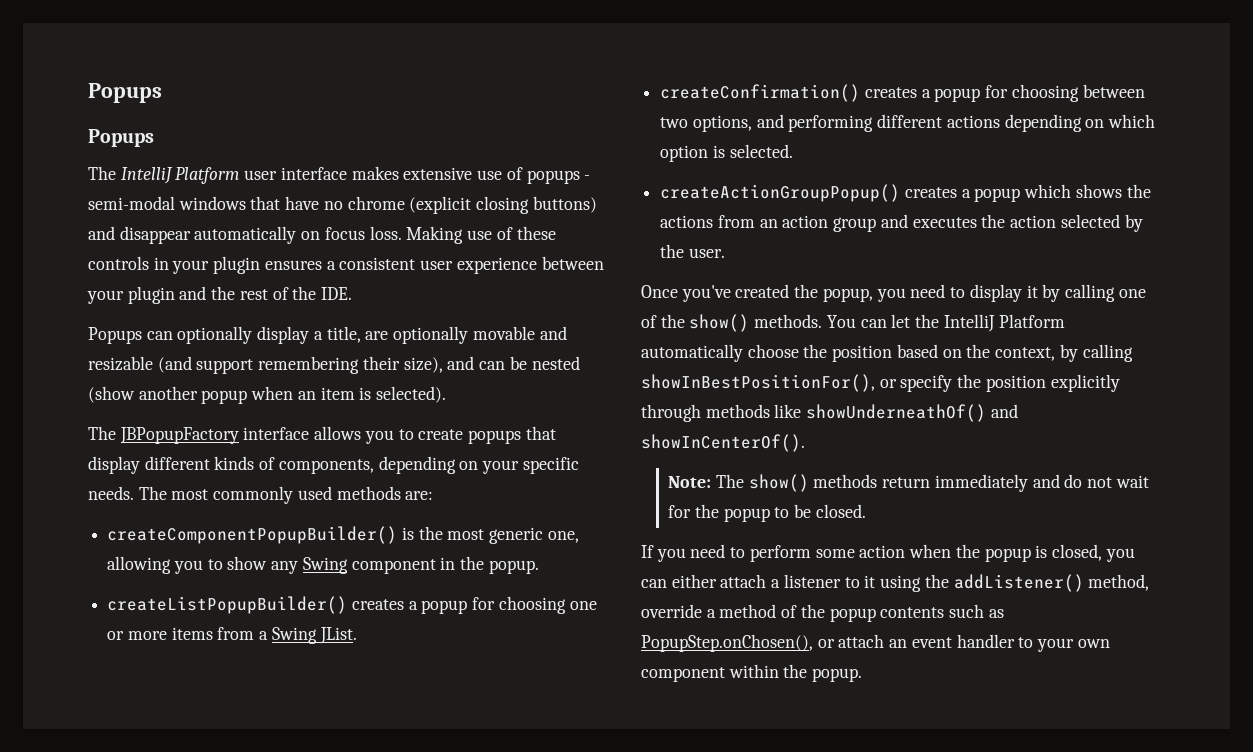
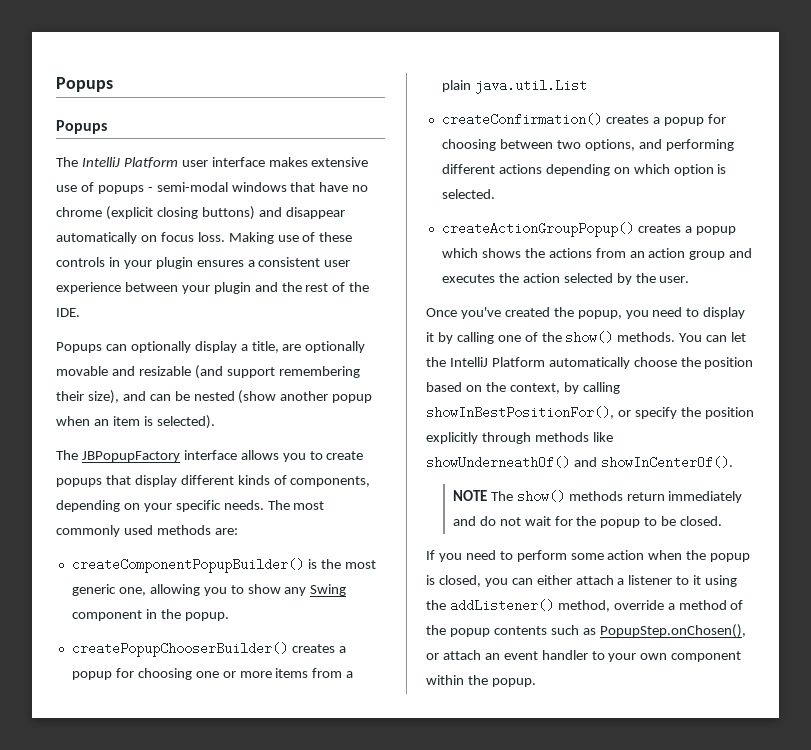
- createListPopupBuilder() creates a popup for choosing one or more items from a Swing JList.
+ createPopupChooserBuilder() creates a popup for choosing one or more items from a plain java.util.List
- Note: The show() methods return immediately and do not wait for the popup to be closed.
+ NOTE The show() methods return immediately and do not wait for the popup to be closed.

